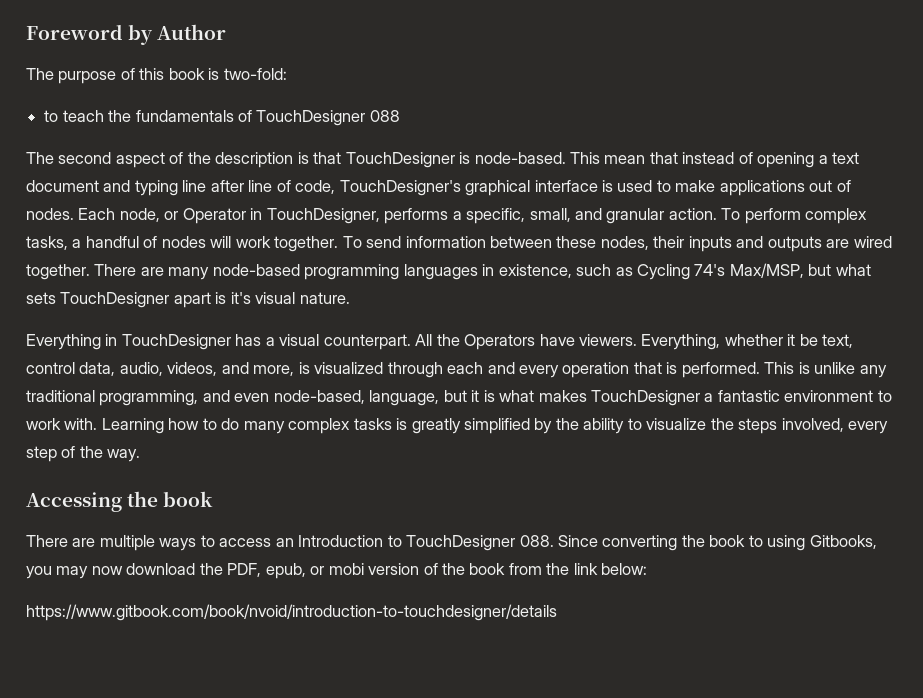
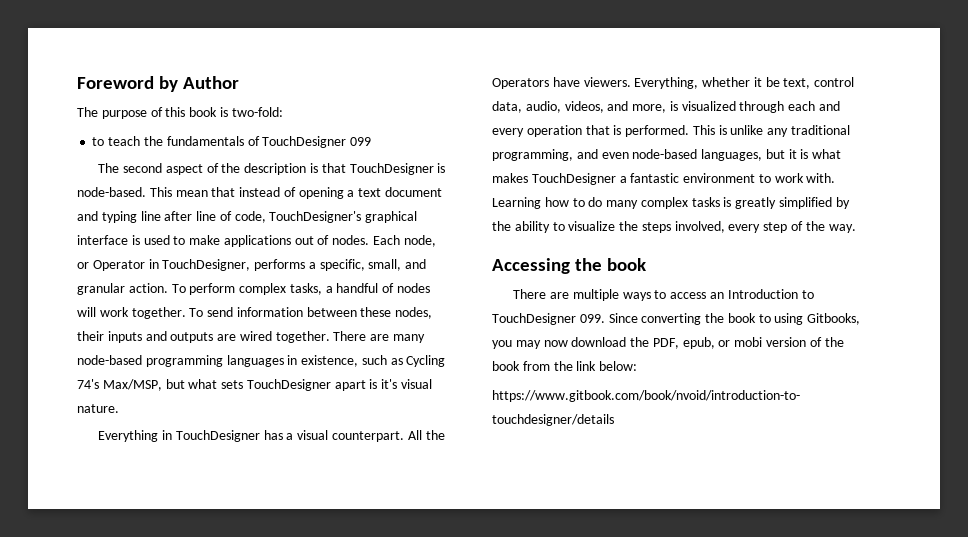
- to teach the fundamentals of TouchDesigner 088
+ to teach the fundamentals of TouchDesigner 099
- This is unlike any traditional programming, and even node-based, language, but it is what makes TouchDesigner a fantastic environment to work with.
+ This is unlike any traditional programming, and even node-based languages, but it is what makes TouchDesigner a fantastic environment to work with.
- There are multiple ways to access an Introduction to TouchDesigner 088. Since converting the book to using Gitbooks, you may now download the PDF, epub, or mobi version of the book from the link below:
+ There are multiple ways to access an Introduction to TouchDesigner 099. Since converting the book to using Gitbooks, you may now download the PDF, epub, or mobi version of the book from the link below:

